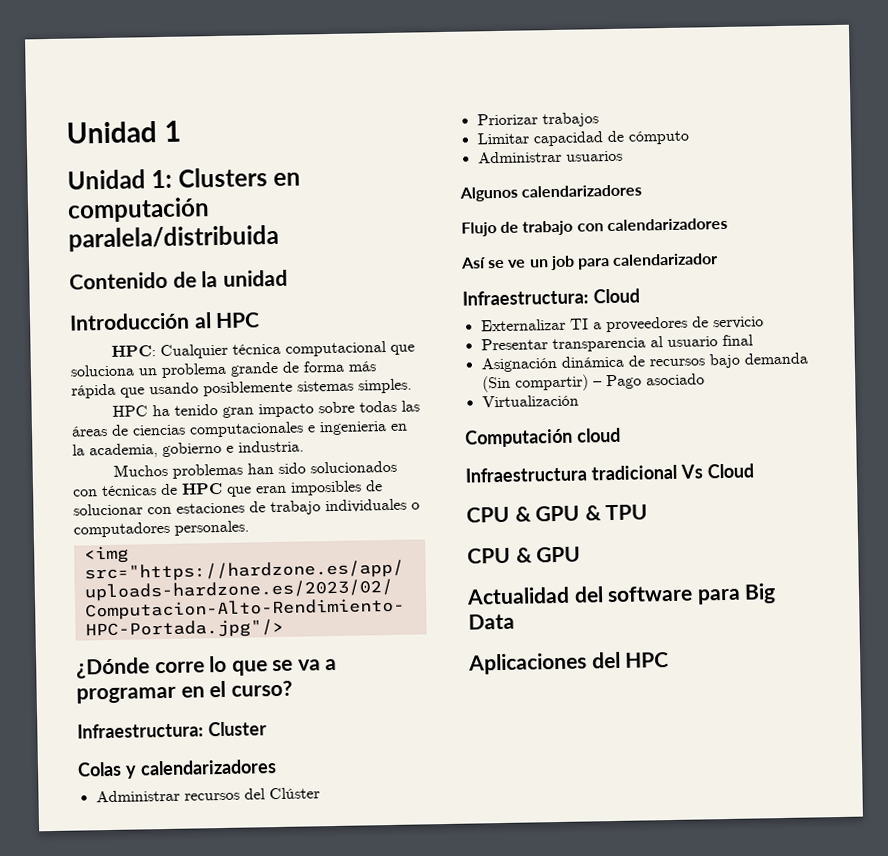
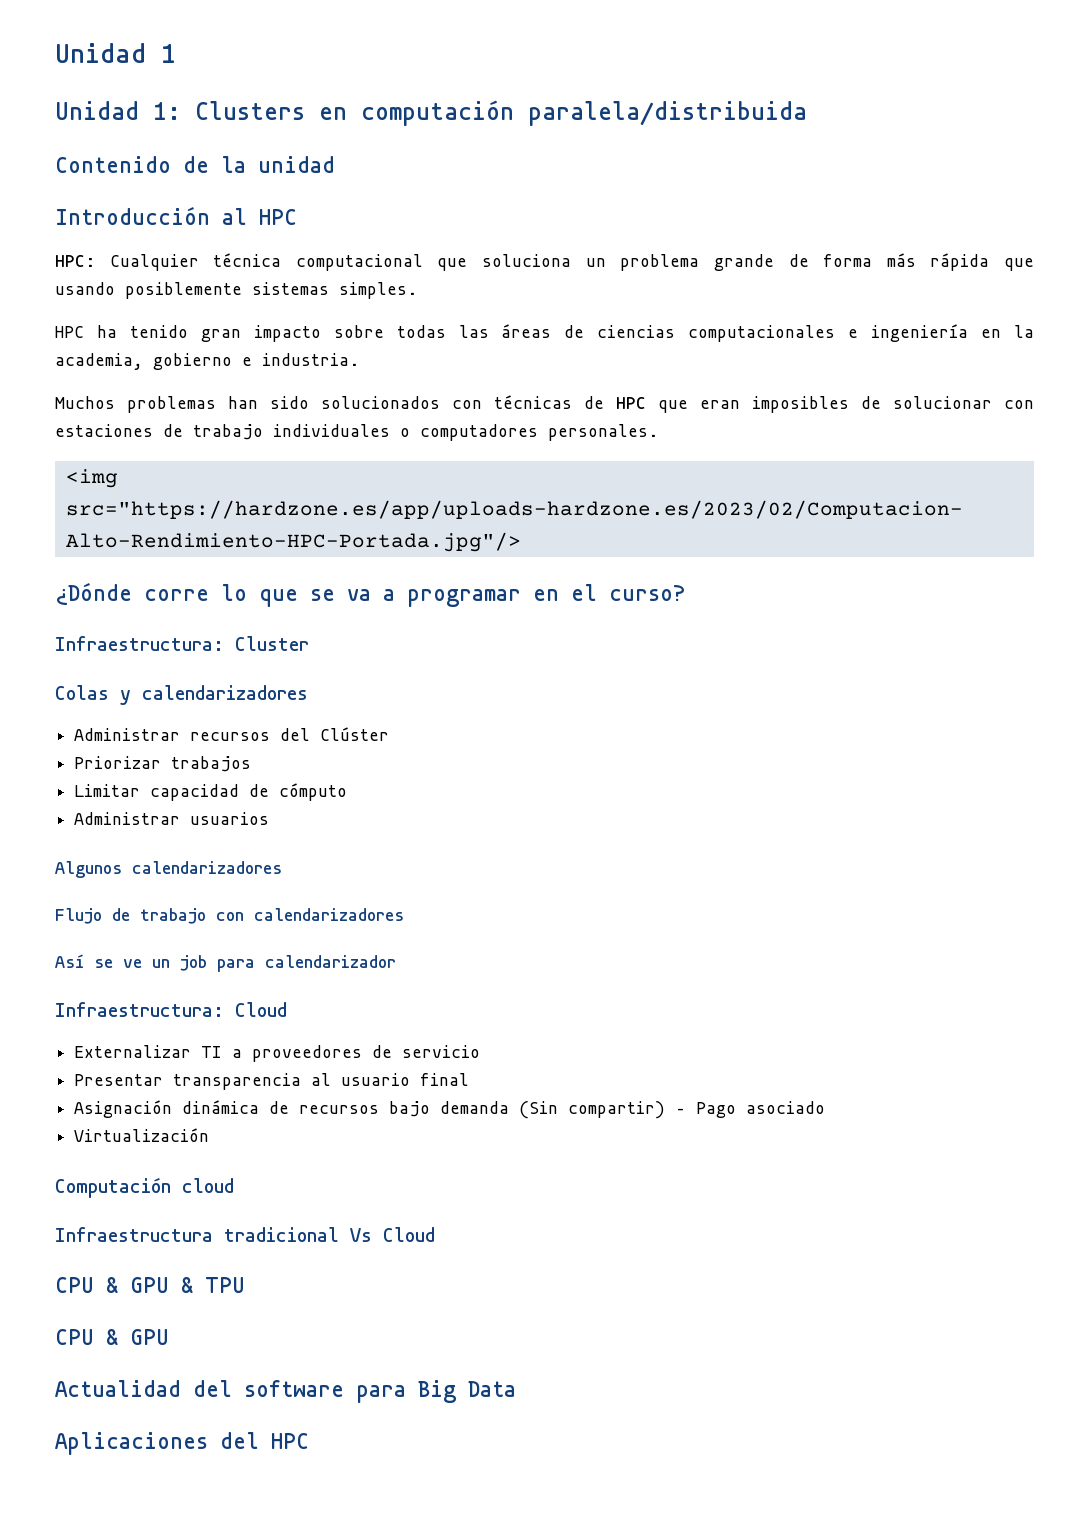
- HPC ha tenido gran impacto sobre todas las áreas de ciencias computacionales e ingenieria en la academia, gobierno e industria.
+ HPC ha tenido gran impacto sobre todas las áreas de ciencias computacionales e ingeniería en la academia, gobierno e industria.

